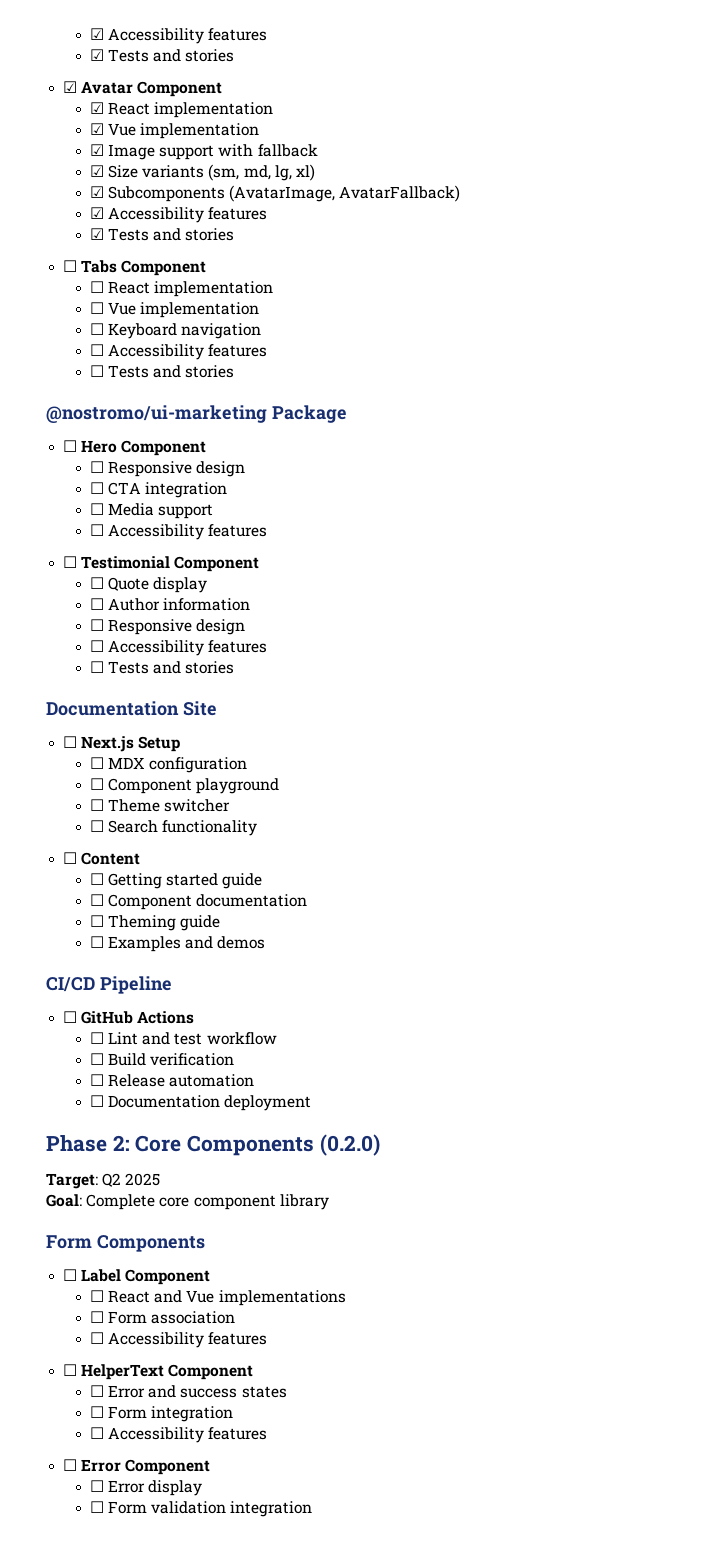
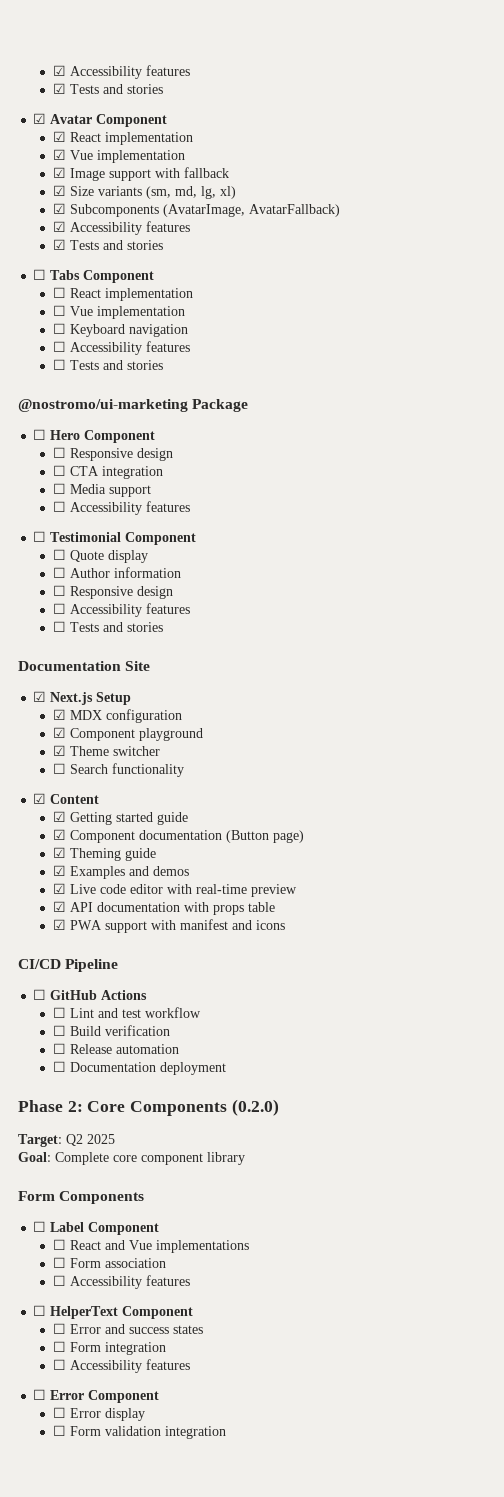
- ☐ Next.js Setup
+ ☑ Next.js Setup
- ☐ MDX configuration
+ ☑ MDX configuration
- ☐ Component playground
+ ☑ Component playground
- ☐ Theme switcher
+ ☑ Theme switcher
- ☐ Content
+ ☑ Content
- ☐ Getting started guide
+ ☑ Getting started guide
- ☐ Component documentation
- ☐ Theming guide
+ ☑ Component documentation (Button page)
+ ☑ Theming guide
- ☐ Examples and demos
+ ☑ Examples and demos
+ ☑ Live code editor with real-time preview
+ ☑ API documentation with props table
+ ☑ PWA support with manifest and icons

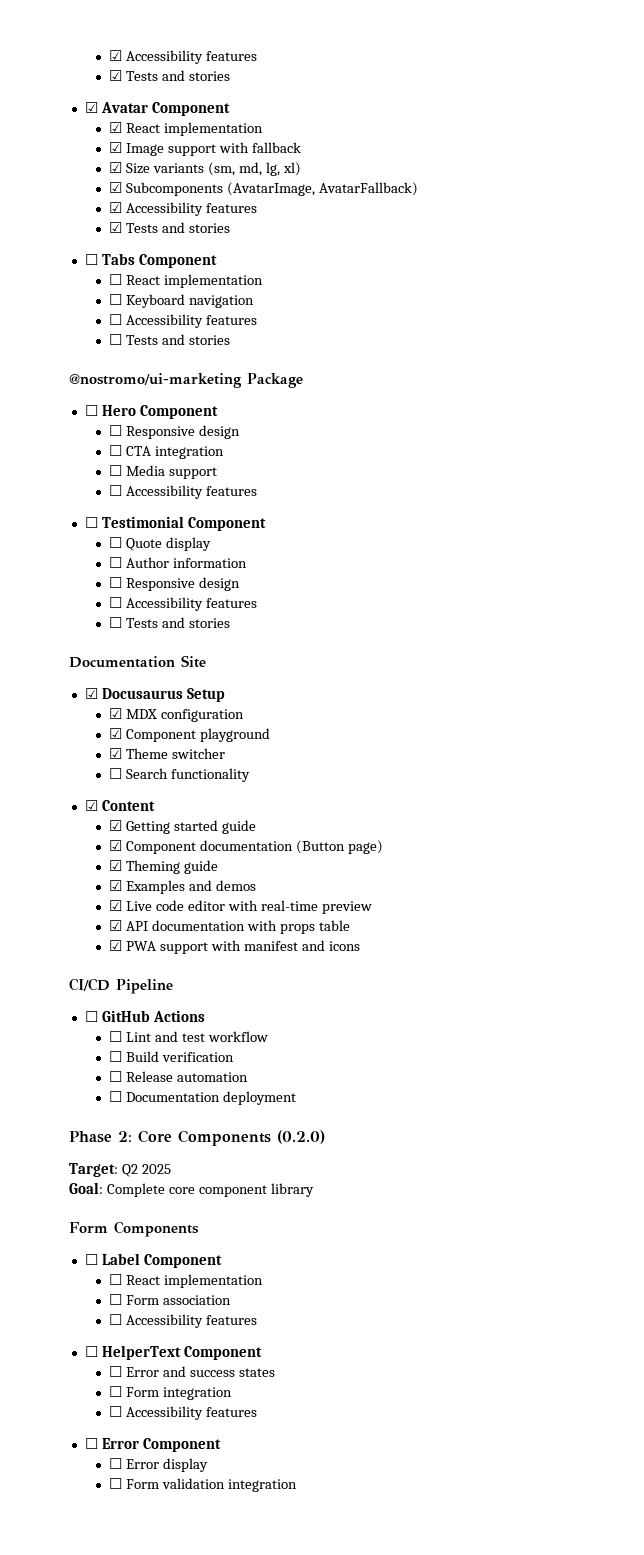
- ☑ Vue implementation
- ☐ Vue implementation
- ☑ Next.js Setup
+ ☑ Docusaurus Setup
  ☐ Label Component
- ☐ React and Vue implementations
+ ☐ React implementation

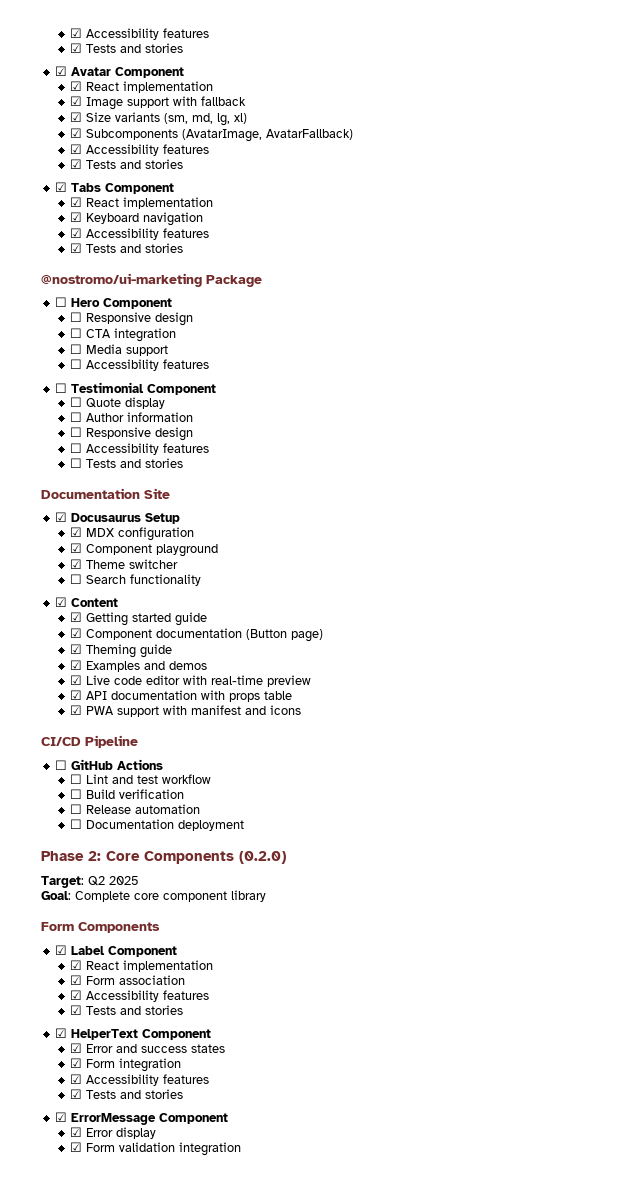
- ☐ Tabs Component
- ☐ React implementation
- ☐ Keyboard navigation
- ☐ Accessibility features
- ☐ Tests and stories
+ ☑ Tabs Component
+ ☑ React implementation
+ ☑ Keyboard navigation
+ ☑ Accessibility features
+ ☑ Tests and stories
- ☐ Label Component
- ☐ React implementation
- ☐ Form association
- ☐ Accessibility features
- ☐ HelperText Component
+ ☑ Label Component
+ ☑ React implementation
+ ☑ Form association
+ ☑ Accessibility features
+ ☑ Tests and stories
+ ☑ HelperText Component
- ☐ Error and success states
+ ☑ Error and success states
- ☐ Form integration
- ☐ Accessibility features
- ☐ Error Component
- ☐ Error display
+ ☑ Form integration
+ ☑ Accessibility features
+ ☑ Tests and stories
+ ☑ ErrorMessage Component
+ ☑ Error display
- ☐ Form validation integration
+ ☑ Form validation integration

